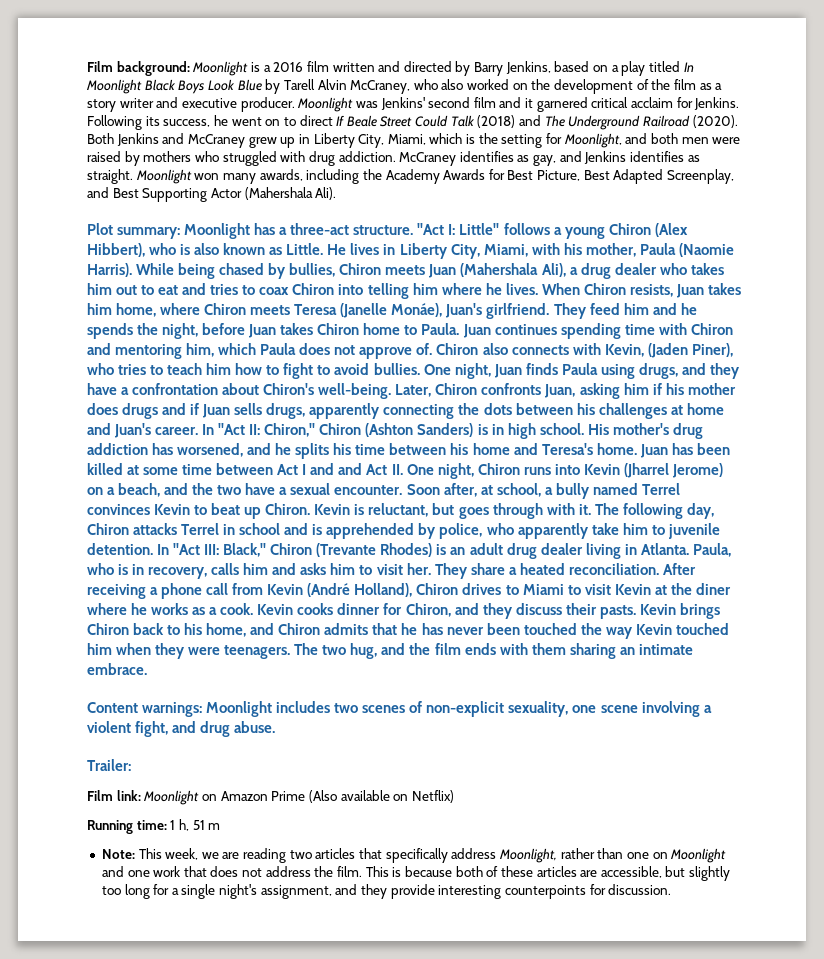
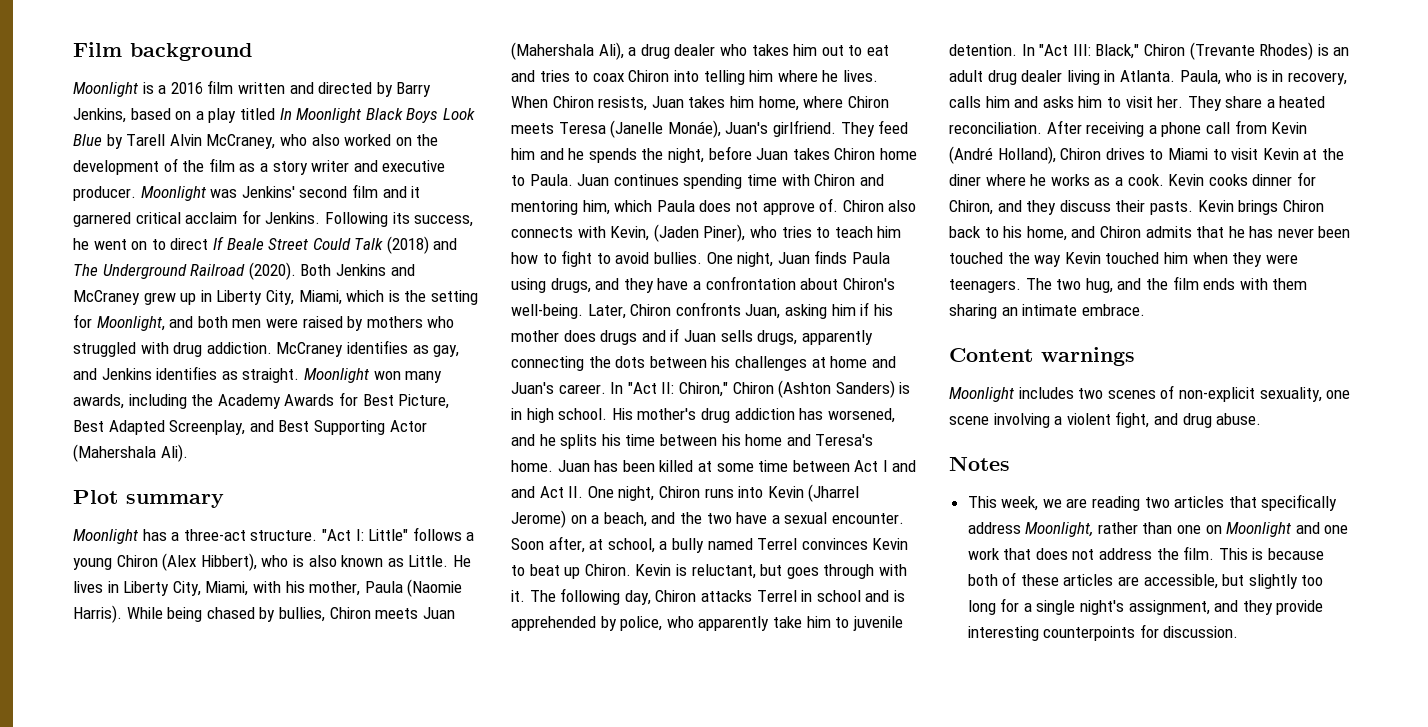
- Film background: Moonlight is a 2016 film written and directed by Barry Jenkins, based on a play titled In Moonlight Black Boys Look Blue by Tarell Alvin McCraney, who also worked on the development of the film as a story writer and executive producer.
+ Film background
+ Moonlight is a 2016 film written and directed by Barry Jenkins, based on a play titled In Moonlight Black Boys Look Blue by Tarell Alvin McCraney, who also worked on the development of the film as a story writer and executive producer.
- Plot summary: Moonlight has a three-act structure.
+ Plot summary
+ Moonlight has a three-act structure.
- Content warnings: Moonlight includes two scenes of non-explicit sexuality, one scene involving a violent fight, and drug abuse.
+ Content warnings
+ Moonlight includes two scenes of non-explicit sexuality, one scene involving a violent fight, and drug abuse.
- Trailer:
- Film link: Moonlight on Amazon Prime (Also available on Netflix)
- Running time: 1 h, 51 m
- Note: This week, we are reading two articles that specifically address Moonlight, rather than one on Moonlight and one work that does not address the film.
+ Notes
+ This week, we are reading two articles that specifically address Moonlight, rather than one on Moonlight and one work that does not address the film.

